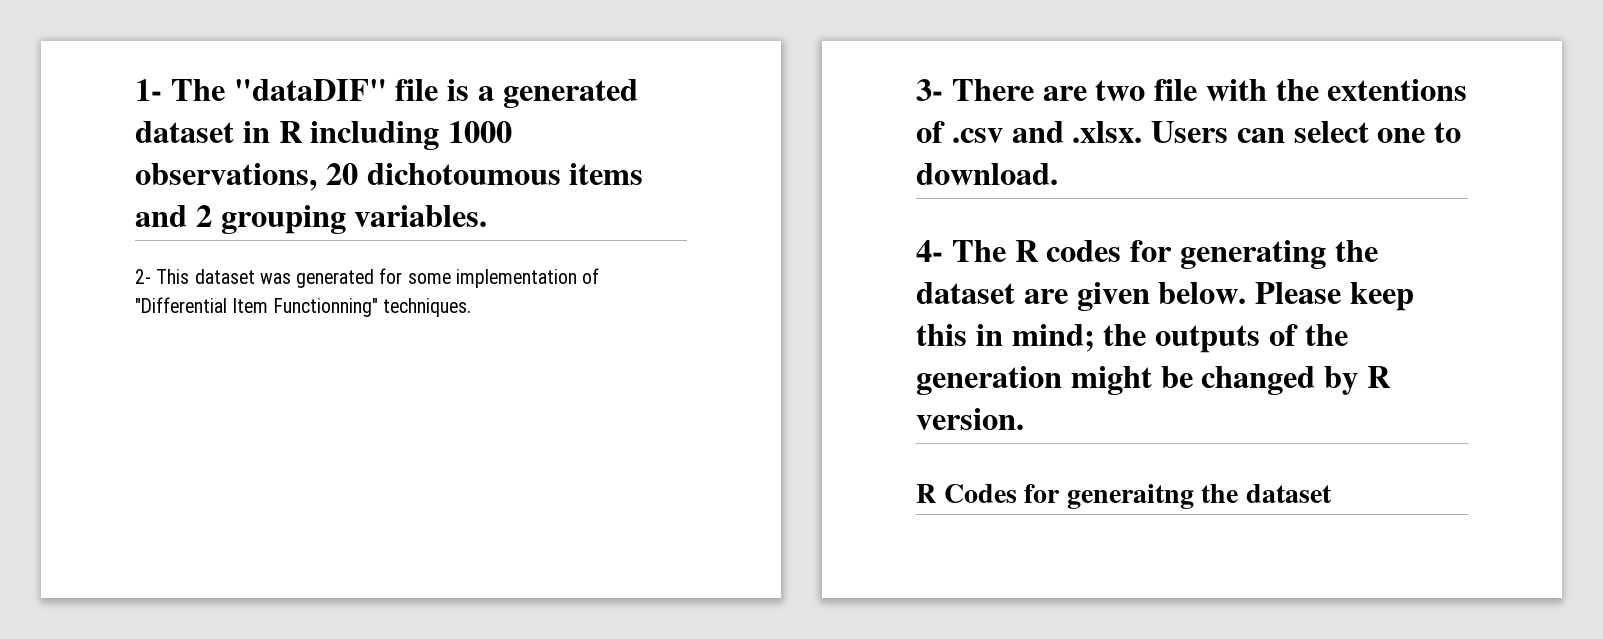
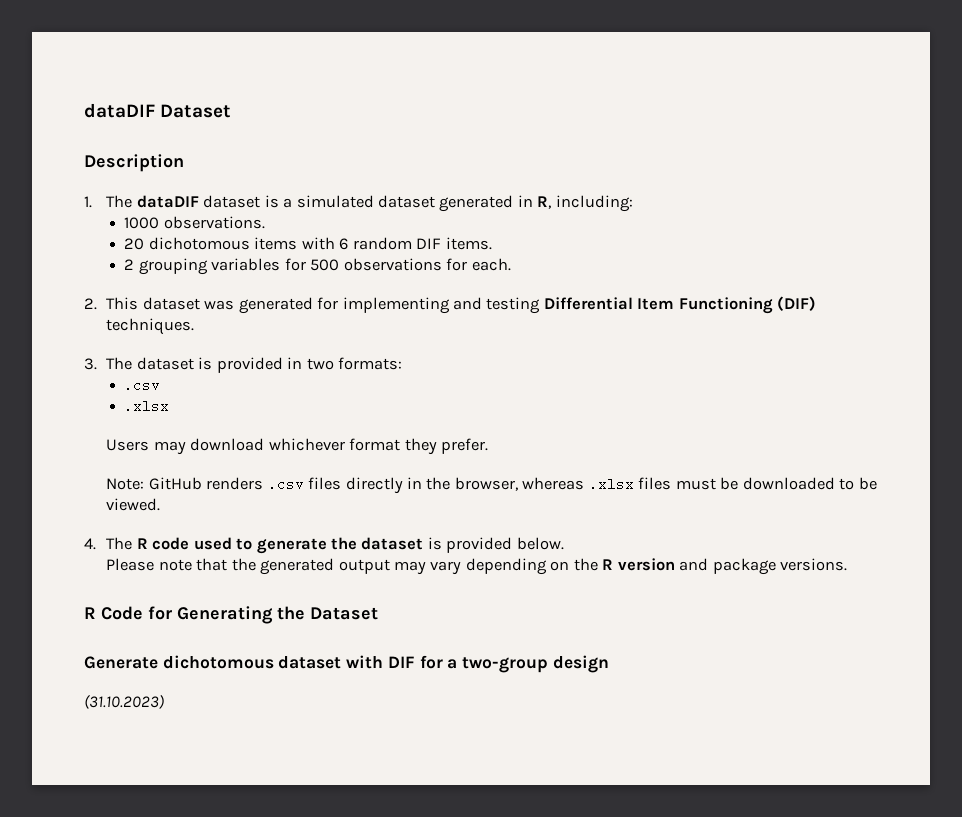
- 1- The "dataDIF" file is a generated dataset in R including 1000 observations, 20 dichotoumous items and 2 grouping variables.
- 2- This dataset was generated for some implementation of "Differential Item Functionning" techniques.
- 3- There are two file with the extentions of .csv and .xlsx. Users can select one to download.
- 4- The R codes for generating the dataset are given below. Please keep this in mind; the outputs of the generation might be changed by R version.
- R Codes for generaitng the dataset
+ dataDIF Dataset
+ Description
+ 1. The dataDIF dataset is a simulated dataset generated in R, including:
+ 1000 observations.
+ 20 dichotomous items with 6 random DIF items.
+ 2 grouping variables for 500 observations for each.
+ 2. This dataset was generated for implementing and testing Differential Item Functioning (DIF) techniques.
+ 3. The dataset is provided in two formats:
+ .csv
+ .xlsx
+ Users may download whichever format they prefer.
+ Note: GitHub renders .csv files directly in the browser, whereas .xlsx files must be downloaded to be viewed.
+ 4. The R code used to generate the dataset is provided below.
+ Please note that the generated output may vary depending on the R version and package versions.
+ R Code for Generating the Dataset
+ Generate dichotomous dataset with DIF for a two-group design
+ (31.10.2023)

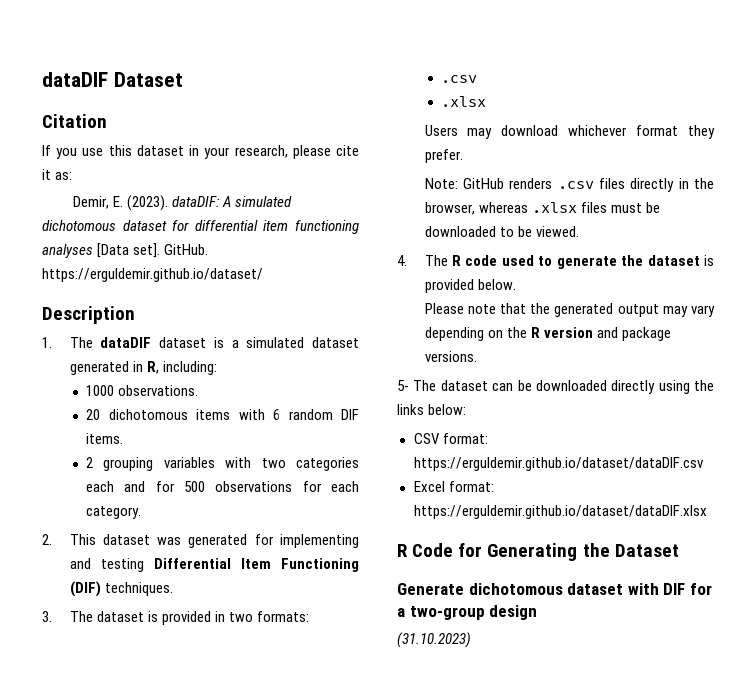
+ Citation
+ If you use this dataset in your research, please cite it as:
+ Demir, E. (2023). dataDIF: A simulated dichotomous dataset for differential item functioning analyses [Data set]. GitHub. https://erguldemir.github.io/dataset/
- 2 grouping variables for 500 observations for each.
+ 2 grouping variables with two categories each and for 500 observations for each category.
+ 5- The dataset can be downloaded directly using the links below:
+ CSV format: https://erguldemir.github.io/dataset/dataDIF.csv
+ Excel format: https://erguldemir.github.io/dataset/dataDIF.xlsx

